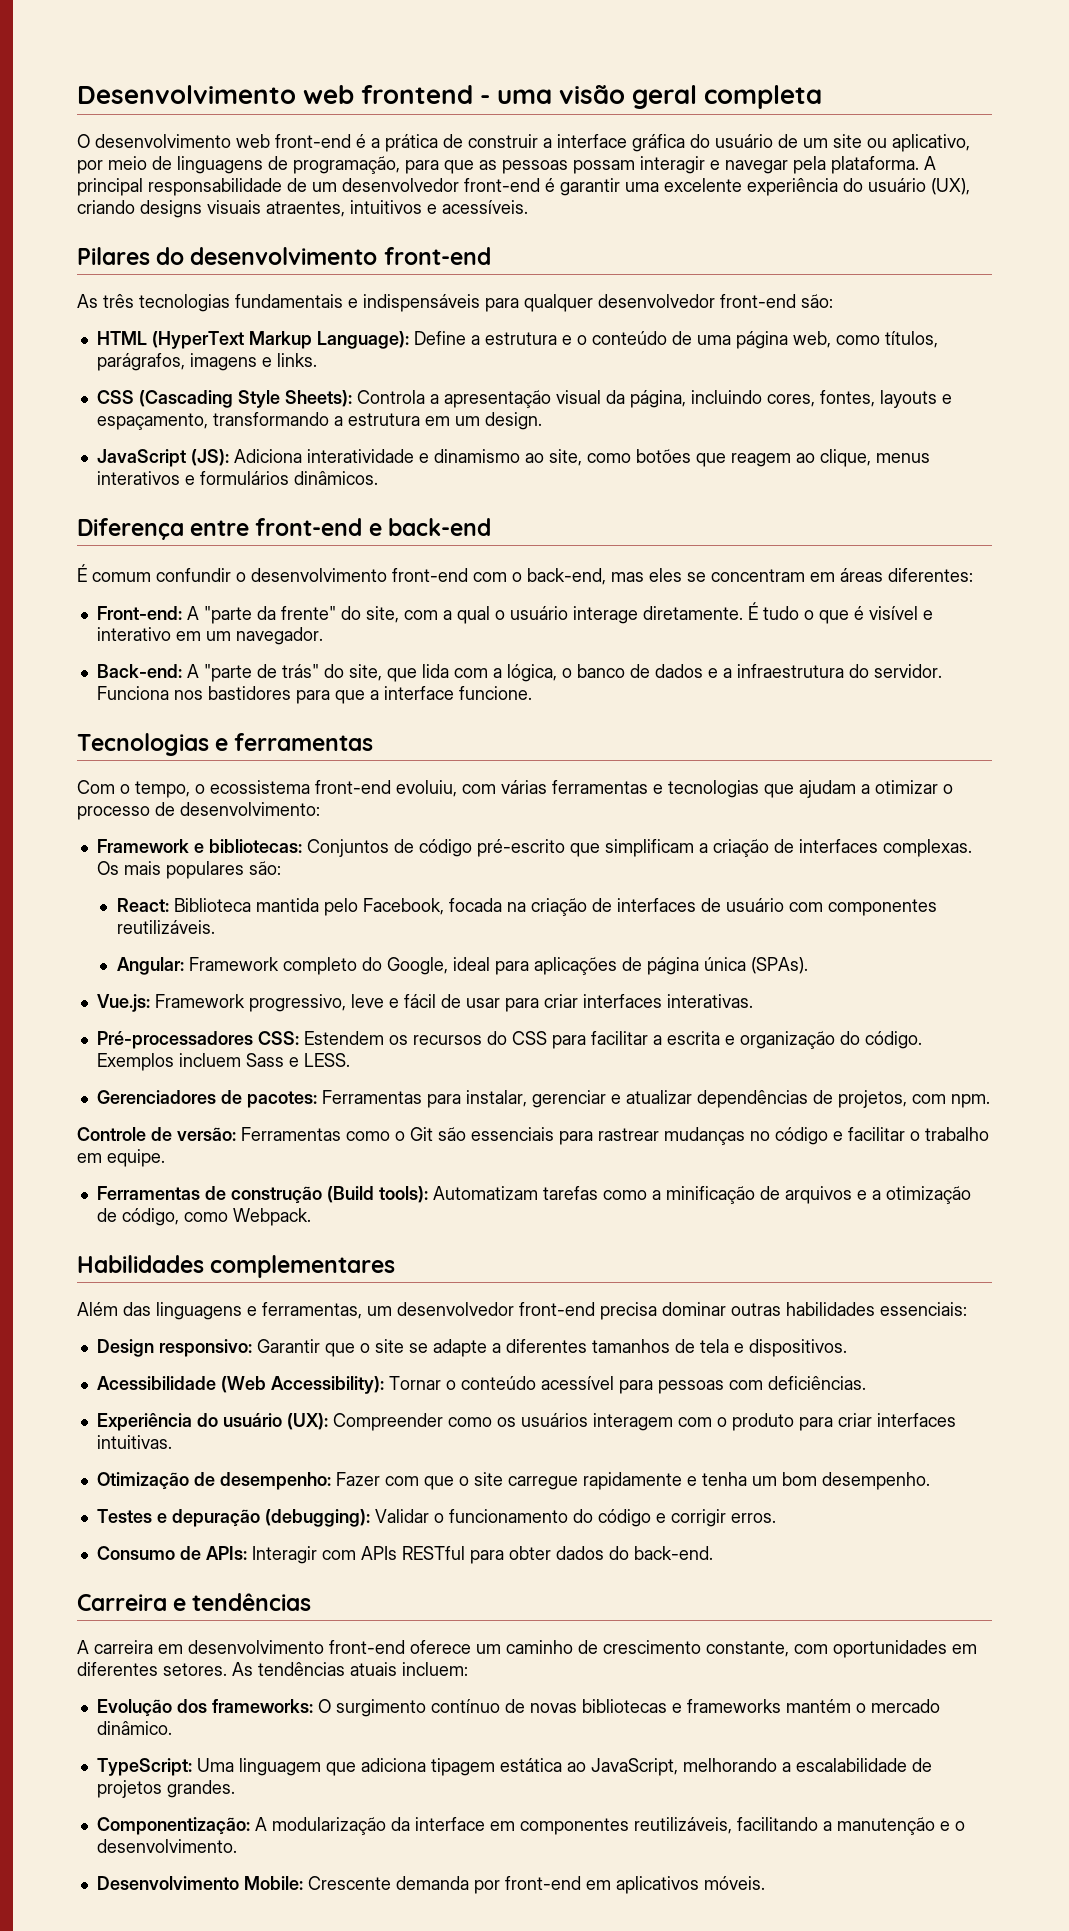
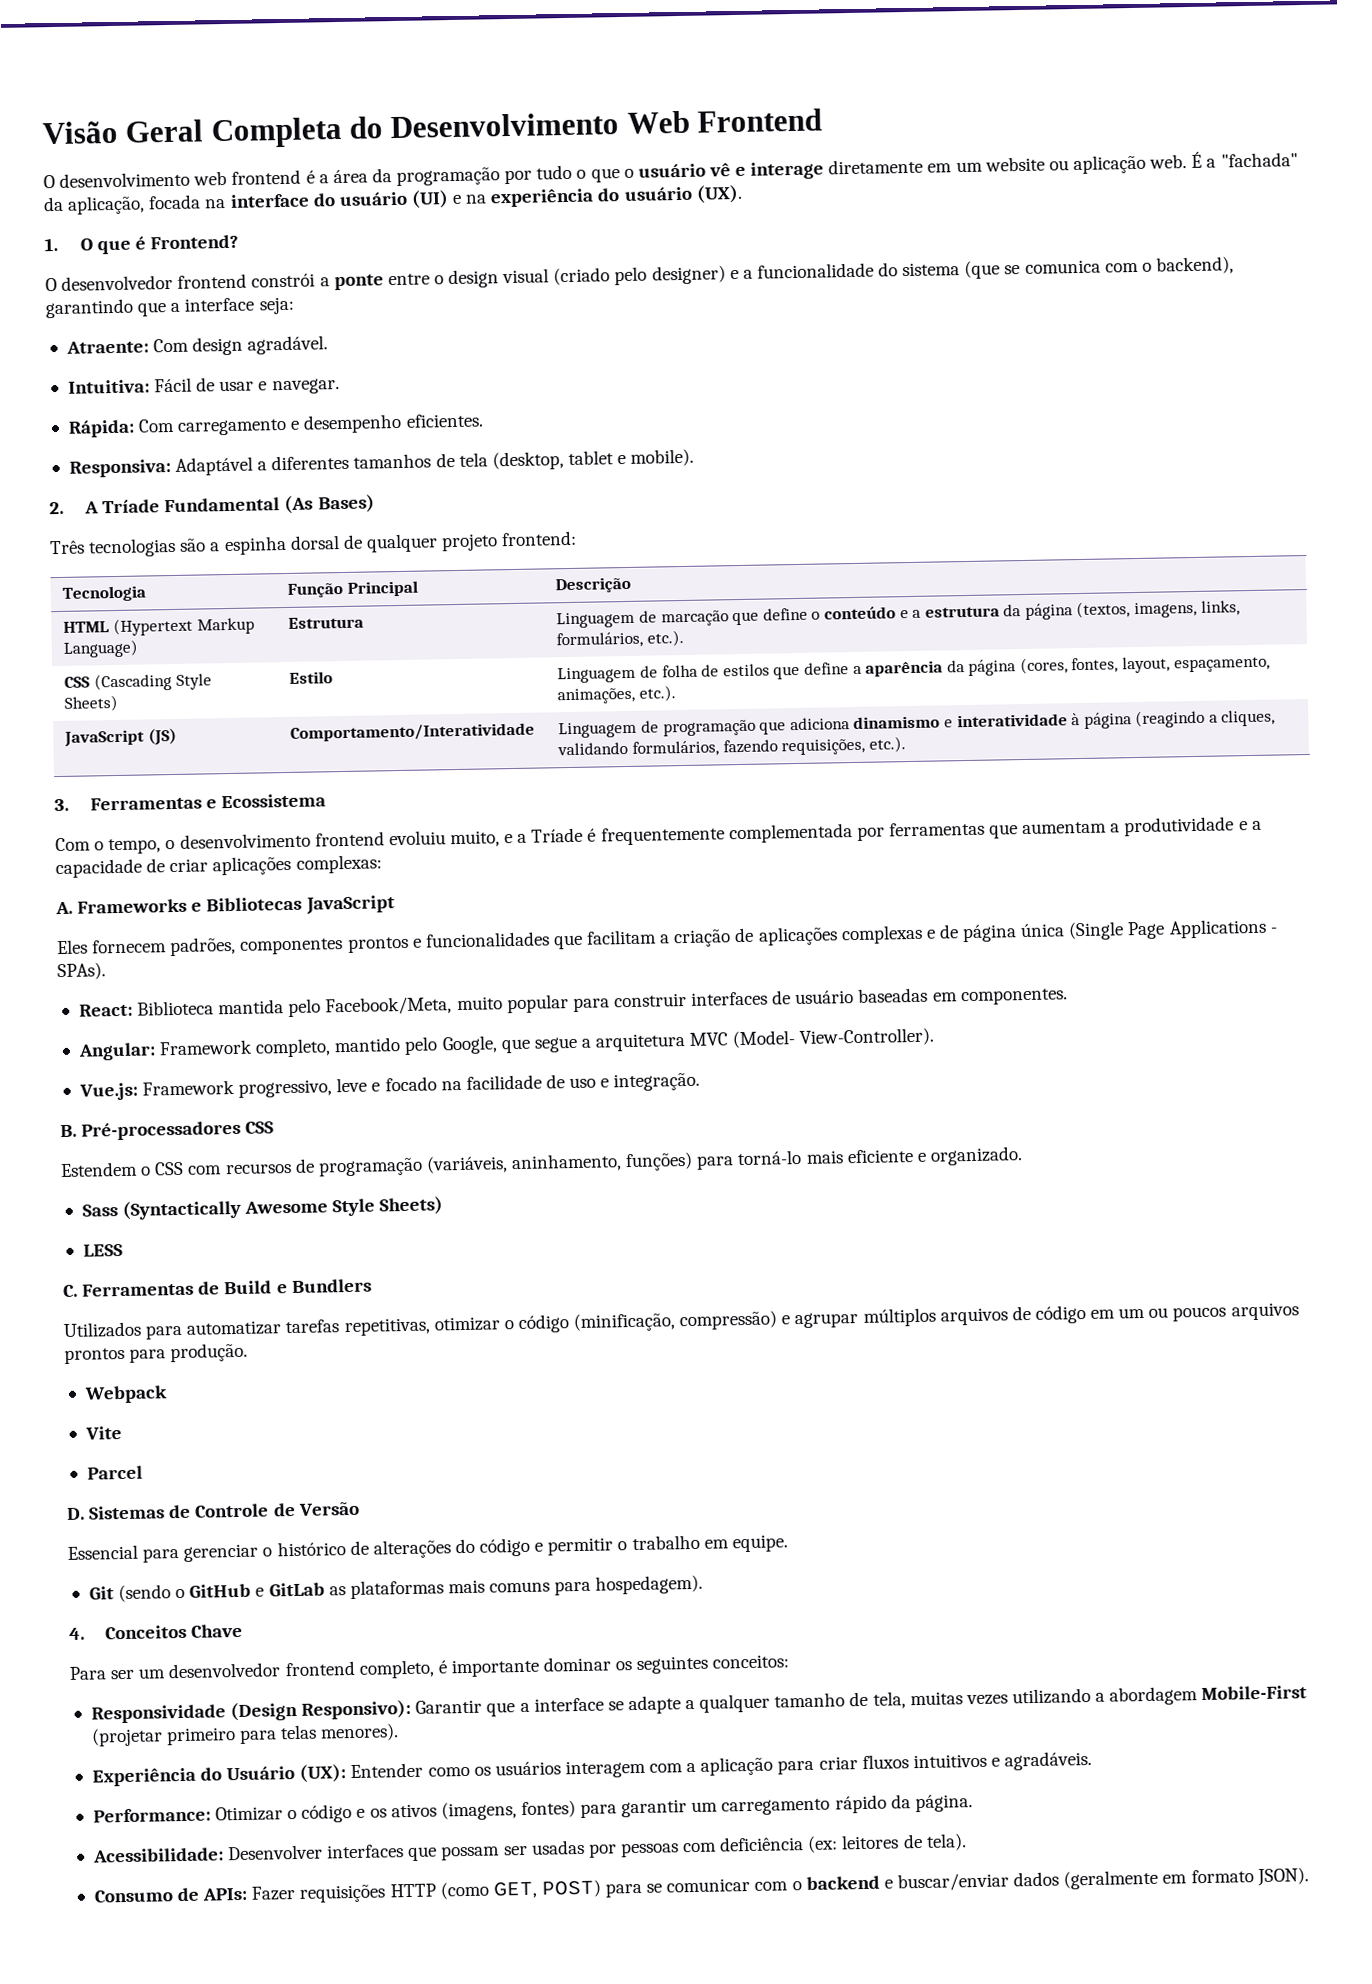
- Desenvolvimento web frontend - uma visão geral completa
+ Visão Geral Completa do Desenvolvimento Web Frontend
- O desenvolvimento web front-end é a prática de construir a interface gráfica do usuário de um site ou aplicativo, por meio de linguagens de programação, para que as pessoas possam interagir e navegar pela plataforma. A principal responsabilidade de um desenvolvedor front-end é garantir uma excelente experiência do usuário (UX), criando designs visuais atraentes, intuitivos e acessíveis.
- Pilares do desenvolvimento front-end
- As três tecnologias fundamentais e indispensáveis para qualquer desenvolvedor front-end são:
- HTML (HyperText Markup Language): Define a estrutura e o conteúdo de uma página web, como títulos, parágrafos, imagens e links.
- CSS (Cascading Style Sheets): Controla a apresentação visual da página, incluindo cores, fontes, layouts e espaçamento, transformando a estrutura em um design.
- JavaScript (JS): Adiciona interatividade e dinamismo ao site, como botões que reagem ao clique, menus interativos e formulários dinâmicos.
- Diferença entre front-end e back-end
- É comum confundir o desenvolvimento front-end com o back-end, mas eles se concentram em áreas diferentes:
- Front-end: A "parte da frente" do site, com a qual o usuário interage diretamente. É tudo o que é visível e interativo em um navegador.
- Back-end: A "parte de trás" do site, que lida com a lógica, o banco de dados e a infraestrutura do servidor. Funciona nos bastidores para que a interface funcione.
- Tecnologias e ferramentas
- Com o tempo, o ecossistema front-end evoluiu, com várias ferramentas e tecnologias que ajudam a otimizar o processo de desenvolvimento:
- Framework e bibliotecas: Conjuntos de código pré-escrito que simplificam a criação de interfaces complexas. Os mais populares são:
- React: Biblioteca mantida pelo Facebook, focada na criação de interfaces de usuário com componentes reutilizáveis.
- Angular: Framework completo do Google, ideal para aplicações de página única (SPAs).
+ O desenvolvimento web frontend é a área da programação por tudo o que o usuário vê e interage diretamente em um website ou aplicação web. É a "fachada" da aplicação, focada na interface do usuário (UI) e na experiência do usuário (UX).
+ 1. O que é Frontend?
+ O desenvolvedor frontend constrói a ponte entre o design visual (criado pelo designer) e a funcionalidade do sistema (que se comunica com o backend), garantindo que a interface seja:
+ Atraente: Com design agradável.
+ Intuitiva: Fácil de usar e navegar.
+ Rápida: Com carregamento e desempenho eficientes.
+ Responsiva: Adaptável a diferentes tamanhos de tela (desktop, tablet e mobile).
+ 2. A Tríade Fundamental (As Bases)
+ Três tecnologias são a espinha dorsal de qualquer projeto frontend:
+ Tecnologia | Função Principal | Descrição
+ HTML (Hypertext Markup Language) | Estrutura | Linguagem de marcação que define o conteúdo e a estrutura da página (textos, imagens, links, formulários, etc.).
+ CSS (Cascading Style Sheets) | Estilo | Linguagem de folha de estilos que define a aparência da página (cores, fontes, layout, espaçamento, animações, etc.).
+ JavaScript (JS) | Comportamento/Interatividade | Linguagem de programação que adiciona dinamismo e interatividade à página (reagindo a cliques, validando formulários, fazendo requisições, etc.).
+ 3. Ferramentas e Ecossistema
+ Com o tempo, o desenvolvimento frontend evoluiu muito, e a Tríade é frequentemente complementada por ferramentas que aumentam a produtividade e a capacidade de criar aplicações complexas:
+ A. Frameworks e Bibliotecas JavaScript
+ Eles fornecem padrões, componentes prontos e funcionalidades que facilitam a criação de aplicações complexas e de página única (Single Page Applications - SPAs).
+ React: Biblioteca mantida pelo Facebook/Meta, muito popular para construir interfaces de usuário baseadas em componentes.
+ Angular: Framework completo, mantido pelo Google, que segue a arquitetura MVC (Model- View-Controller).
- Vue.js: Framework progressivo, leve e fácil de usar para criar interfaces interativas.
- Pré-processadores CSS: Estendem os recursos do CSS para facilitar a escrita e organização do código. Exemplos incluem Sass e LESS.
- Gerenciadores de pacotes: Ferramentas para instalar, gerenciar e atualizar dependências de projetos, com npm.
- Controle de versão: Ferramentas como o Git são essenciais para rastrear mudanças no código e facilitar o trabalho em equipe.
+ Vue.js: Framework progressivo, leve e focado na facilidade de uso e integração.
+ B. Pré-processadores CSS
+ Estendem o CSS com recursos de programação (variáveis, aninhamento, funções) para torná-lo mais eficiente e organizado.
+ Sass (Syntactically Awesome Style Sheets)
+ LESS
+ C. Ferramentas de Build e Bundlers
+ Utilizados para automatizar tarefas repetitivas, otimizar o código (minificação, compressão) e agrupar múltiplos arquivos de código em um ou poucos arquivos prontos para produção.
+ Webpack
+ Vite
+ Parcel
+ D. Sistemas de Controle de Versão
+ Essencial para gerenciar o histórico de alterações do código e permitir o trabalho em equipe.
- Ferramentas de construção (Build tools): Automatizam tarefas como a minificação de arquivos e a otimização de código, como Webpack.
- Habilidades complementares
- Além das linguagens e ferramentas, um desenvolvedor front-end precisa dominar outras habilidades essenciais:
- Design responsivo: Garantir que o site se adapte a diferentes tamanhos de tela e dispositivos.
- Acessibilidade (Web Accessibility): Tornar o conteúdo acessível para pessoas com deficiências.
+ Git (sendo o GitHub e GitLab as plataformas mais comuns para hospedagem).
+ 4. Conceitos Chave
+ Para ser um desenvolvedor frontend completo, é importante dominar os seguintes conceitos:
+ Responsividade (Design Responsivo): Garantir que a interface se adapte a qualquer tamanho de tela, muitas vezes utilizando a abordagem Mobile-First (projetar primeiro para telas menores).
- Experiência do usuário (UX): Compreender como os usuários interagem com o produto para criar interfaces intuitivas.
- Otimização de desempenho: Fazer com que o site carregue rapidamente e tenha um bom desempenho.
- Testes e depuração (debugging): Validar o funcionamento do código e corrigir erros.
- Consumo de APIs: Interagir com APIs RESTful para obter dados do back-end.
- Carreira e tendências
- A carreira em desenvolvimento front-end oferece um caminho de crescimento constante, com oportunidades em diferentes setores. As tendências atuais incluem:
- Evolução dos frameworks: O surgimento contínuo de novas bibliotecas e frameworks mantém o mercado dinâmico.
- TypeScript: Uma linguagem que adiciona tipagem estática ao JavaScript, melhorando a escalabilidade de projetos grandes.
- Componentização: A modularização da interface em componentes reutilizáveis, facilitando a manutenção e o desenvolvimento.
- Desenvolvimento Mobile: Crescente demanda por front-end em aplicativos móveis.
+ Experiência do Usuário (UX): Entender como os usuários interagem com a aplicação para criar fluxos intuitivos e agradáveis.
+ Performance: Otimizar o código e os ativos (imagens, fontes) para garantir um carregamento rápido da página.
+ Acessibilidade: Desenvolver interfaces que possam ser usadas por pessoas com deficiência (ex: leitores de tela).
+ Consumo de APIs: Fazer requisições HTTP (como GET, POST) para se comunicar com o backend e buscar/enviar dados (geralmente em formato JSON).

